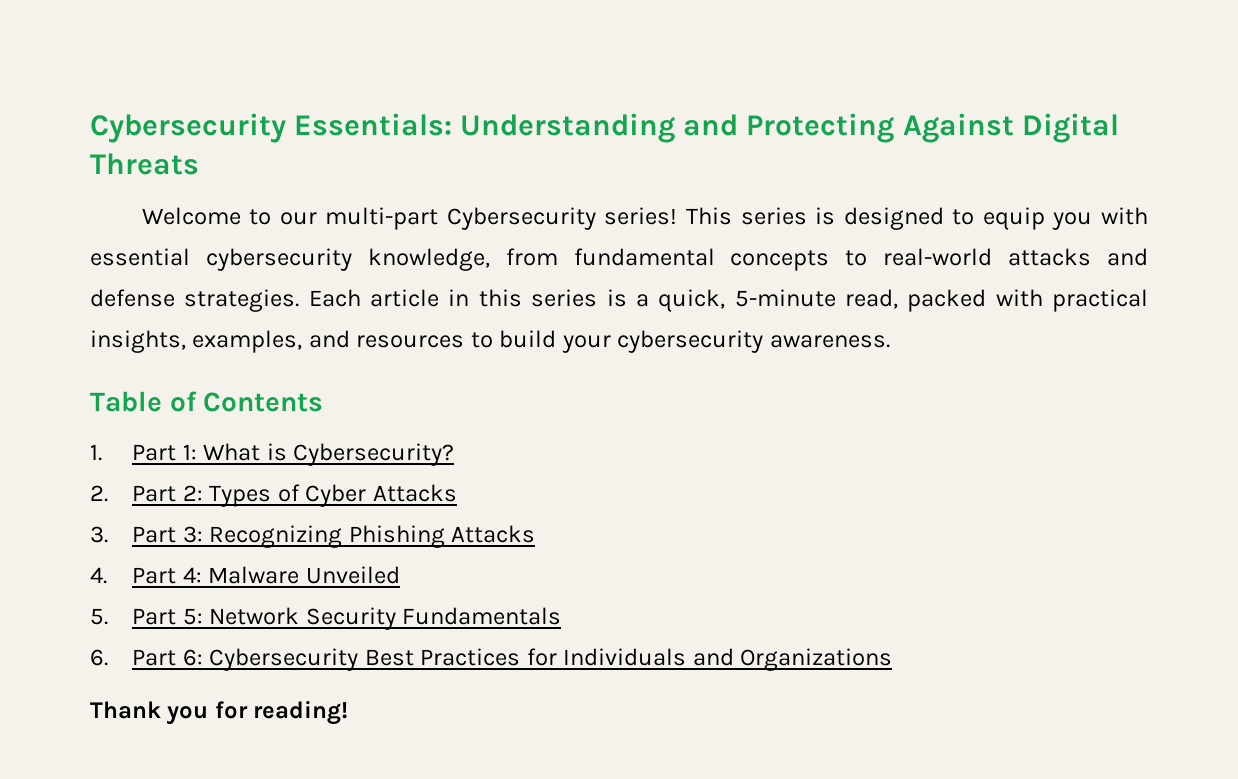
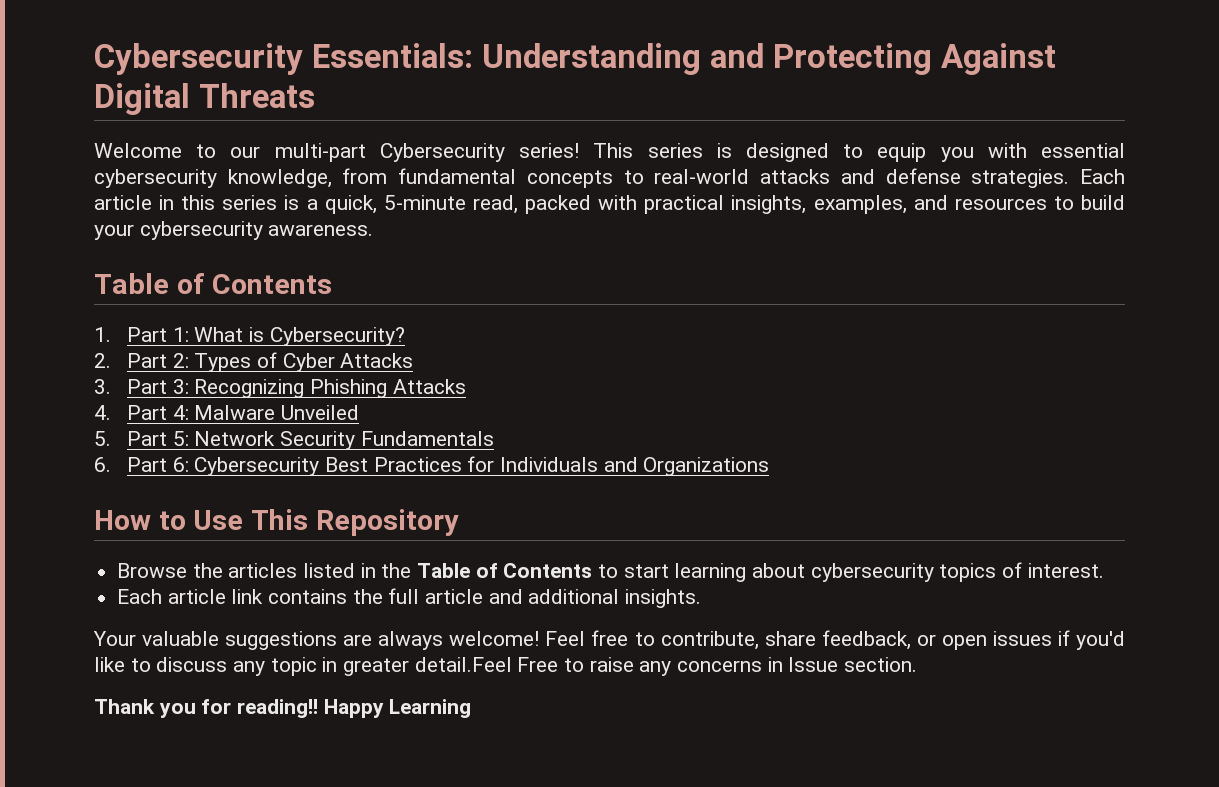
+ How to Use This Repository
+ Browse the articles listed in the Table of Contents to start learning about cybersecurity topics of interest.
+ Each article link contains the full article and additional insights.
+ Your valuable suggestions are always welcome! Feel free to contribute, share feedback, or open issues if you'd like to discuss any topic in greater detail.Feel Free to raise any concerns in Issue section.
- Thank you for reading!
+ Thank you for reading!! Happy Learning

